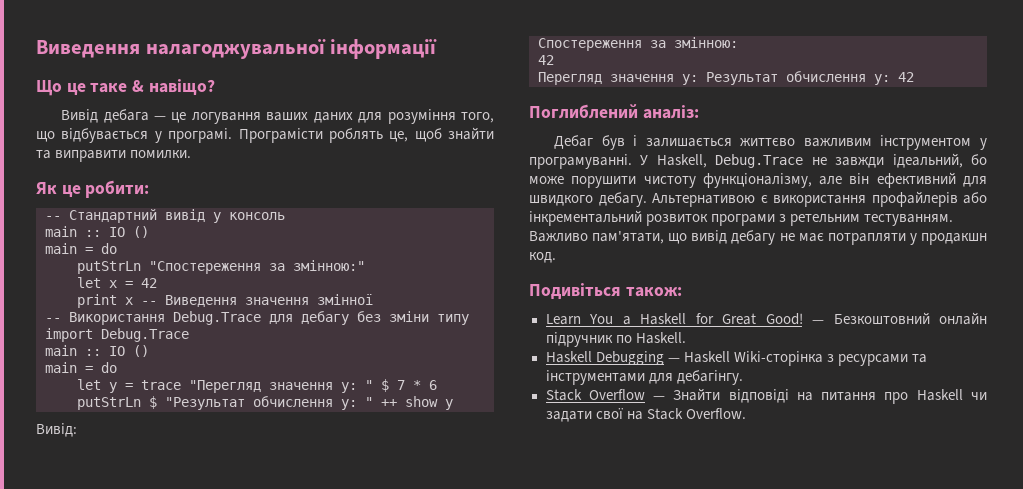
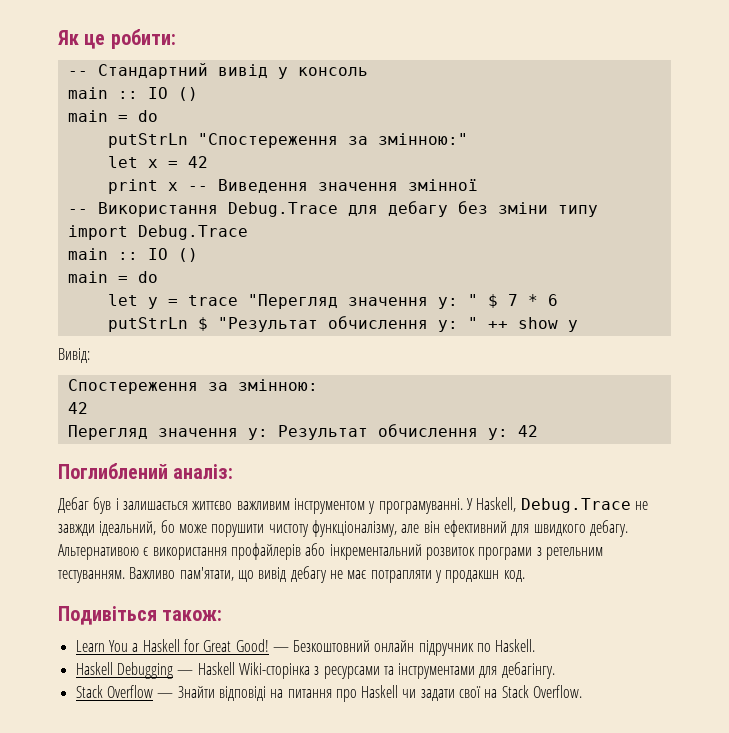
- Виведення налагоджувальної інформації
- Що це таке & навіщо?
- Вивід дебага — це логування ваших даних для розуміння того, що відбувається у програмі. Програмісти роблять це, щоб знайти та виправити помилки.

